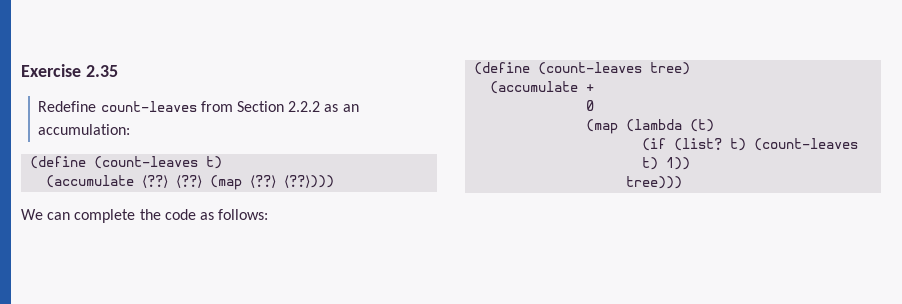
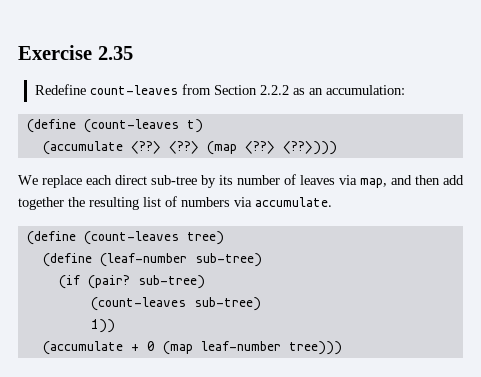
- We can complete the code as follows:
+ We replace each direct sub-tree by its number of leaves via map, and then add together the resulting list of numbers via accumulate.
  (define (count-leaves tree)
+ (define (leaf-number sub-tree)
+ (if (pair? sub-tree)
+ (count-leaves sub-tree)
+ 1))
- (accumulate +
- 0
- (map (lambda (t)
- (if (list? t) (count-leaves t) 1))
- tree)))
+ (accumulate + 0 (map leaf-number tree)))

